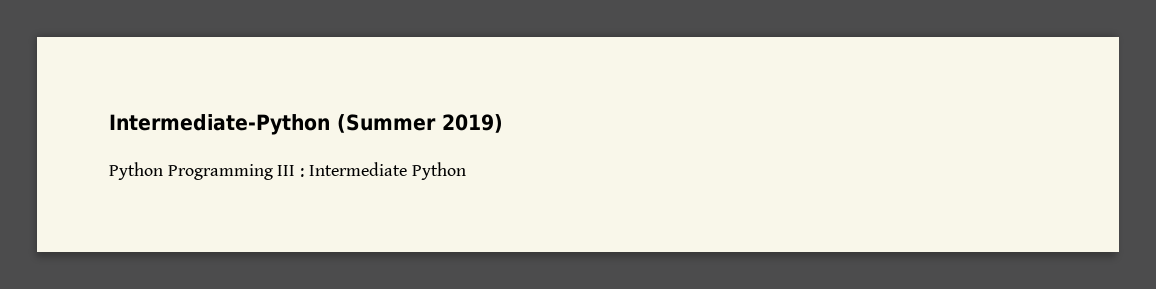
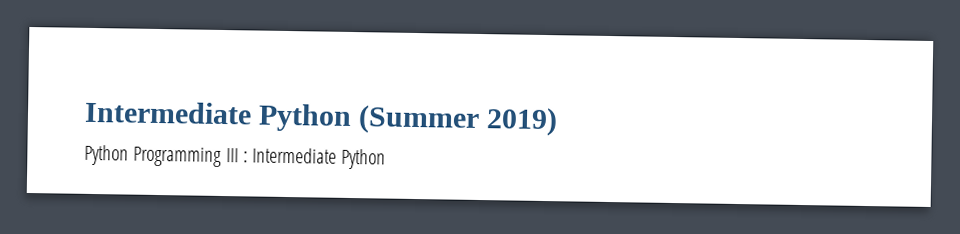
- Intermediate-Python (Summer 2019)
+ Intermediate Python (Summer 2019)

